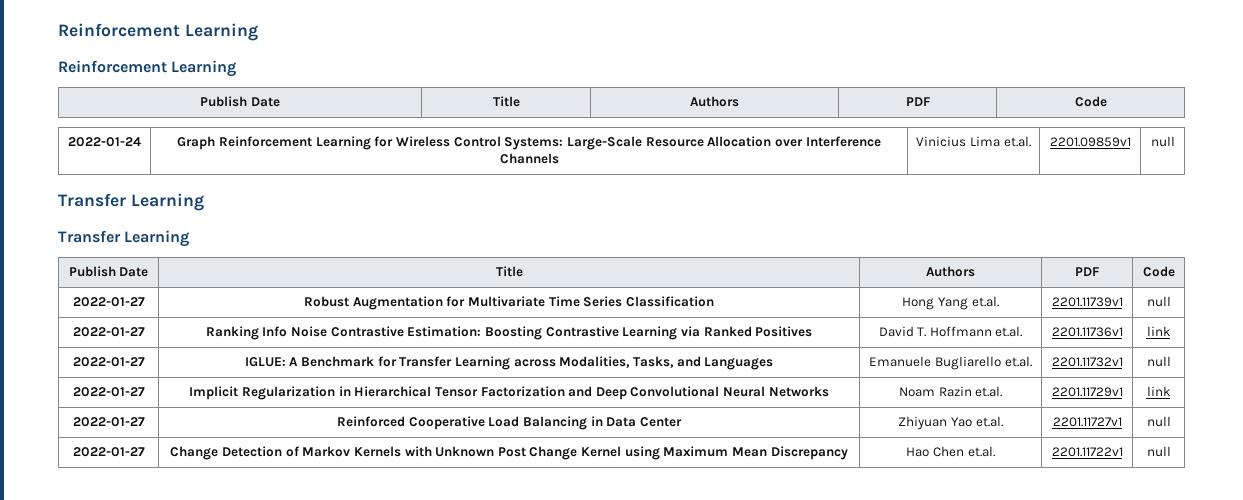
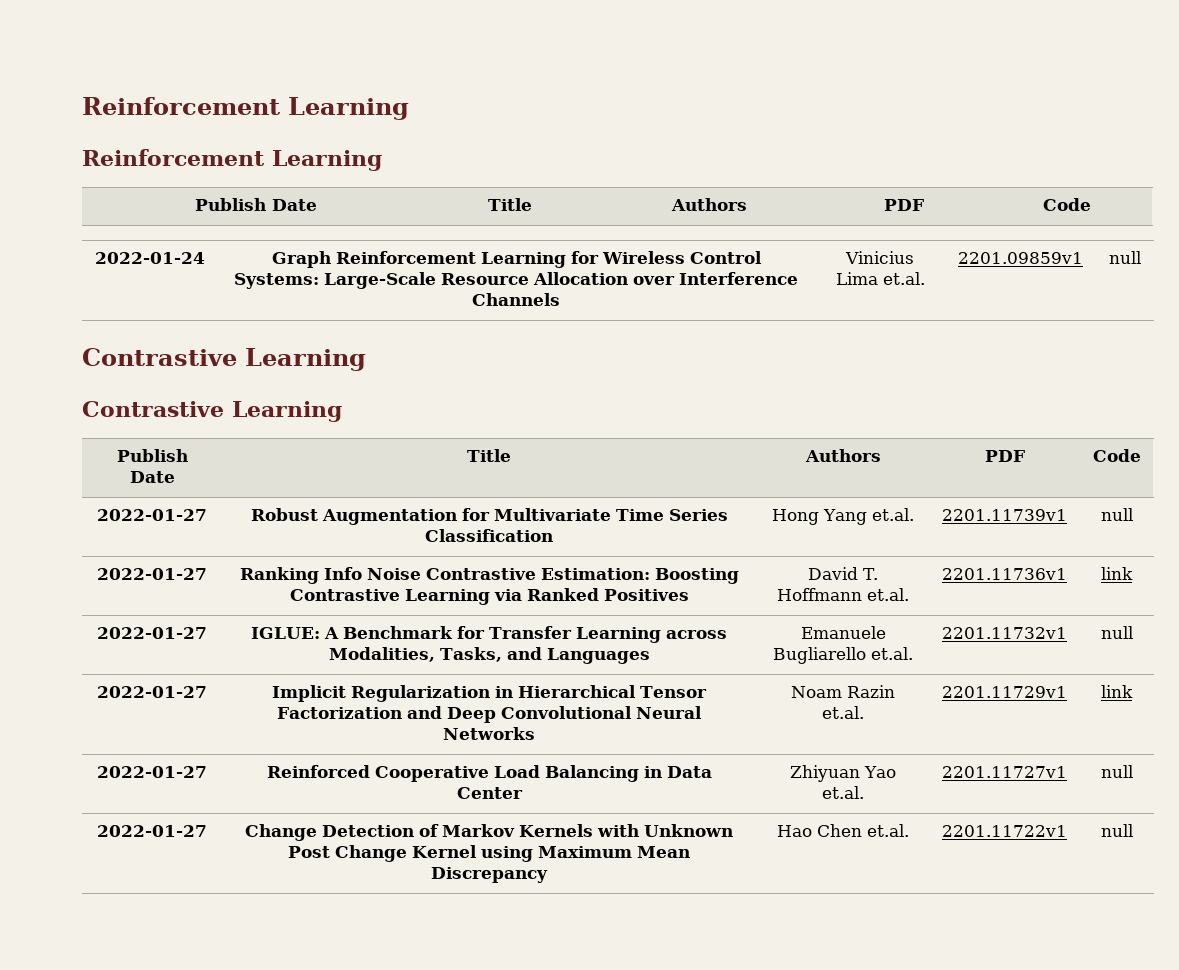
  2022-01-24 | Graph Reinforcement Learning for Wireless Control Systems: Large-Scale Resource Allocation over Interference Channels | Vinicius Lima et.al. | 2201.09859v1 | null
- Transfer Learning
- Transfer Learning
+ Contrastive Learning
+ Contrastive Learning

